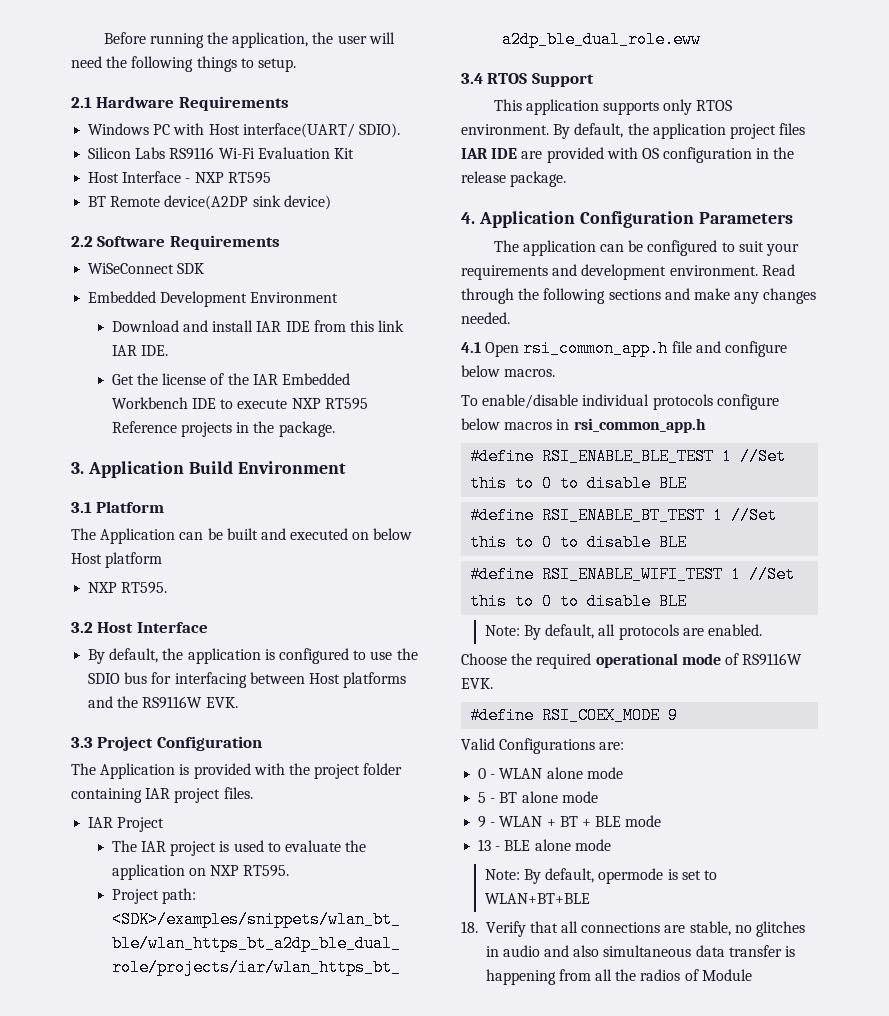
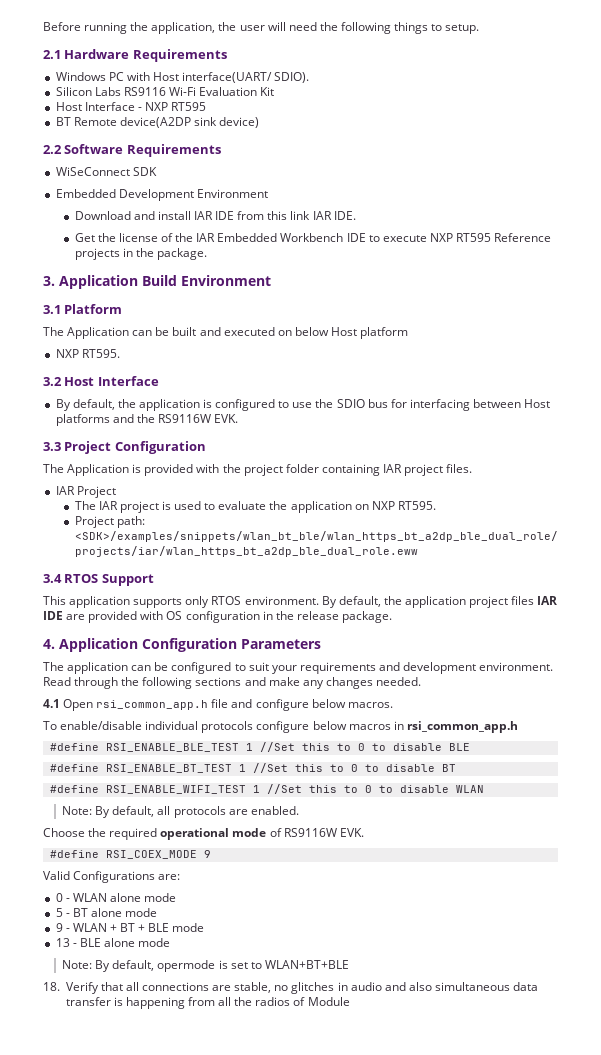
- #define RSI_ENABLE_BT_TEST 1 //Set this to 0 to disable BLE
+ #define RSI_ENABLE_BT_TEST 1 //Set this to 0 to disable BT
- #define RSI_ENABLE_WIFI_TEST 1 //Set this to 0 to disable BLE
+ #define RSI_ENABLE_WIFI_TEST 1 //Set this to 0 to disable WLAN

